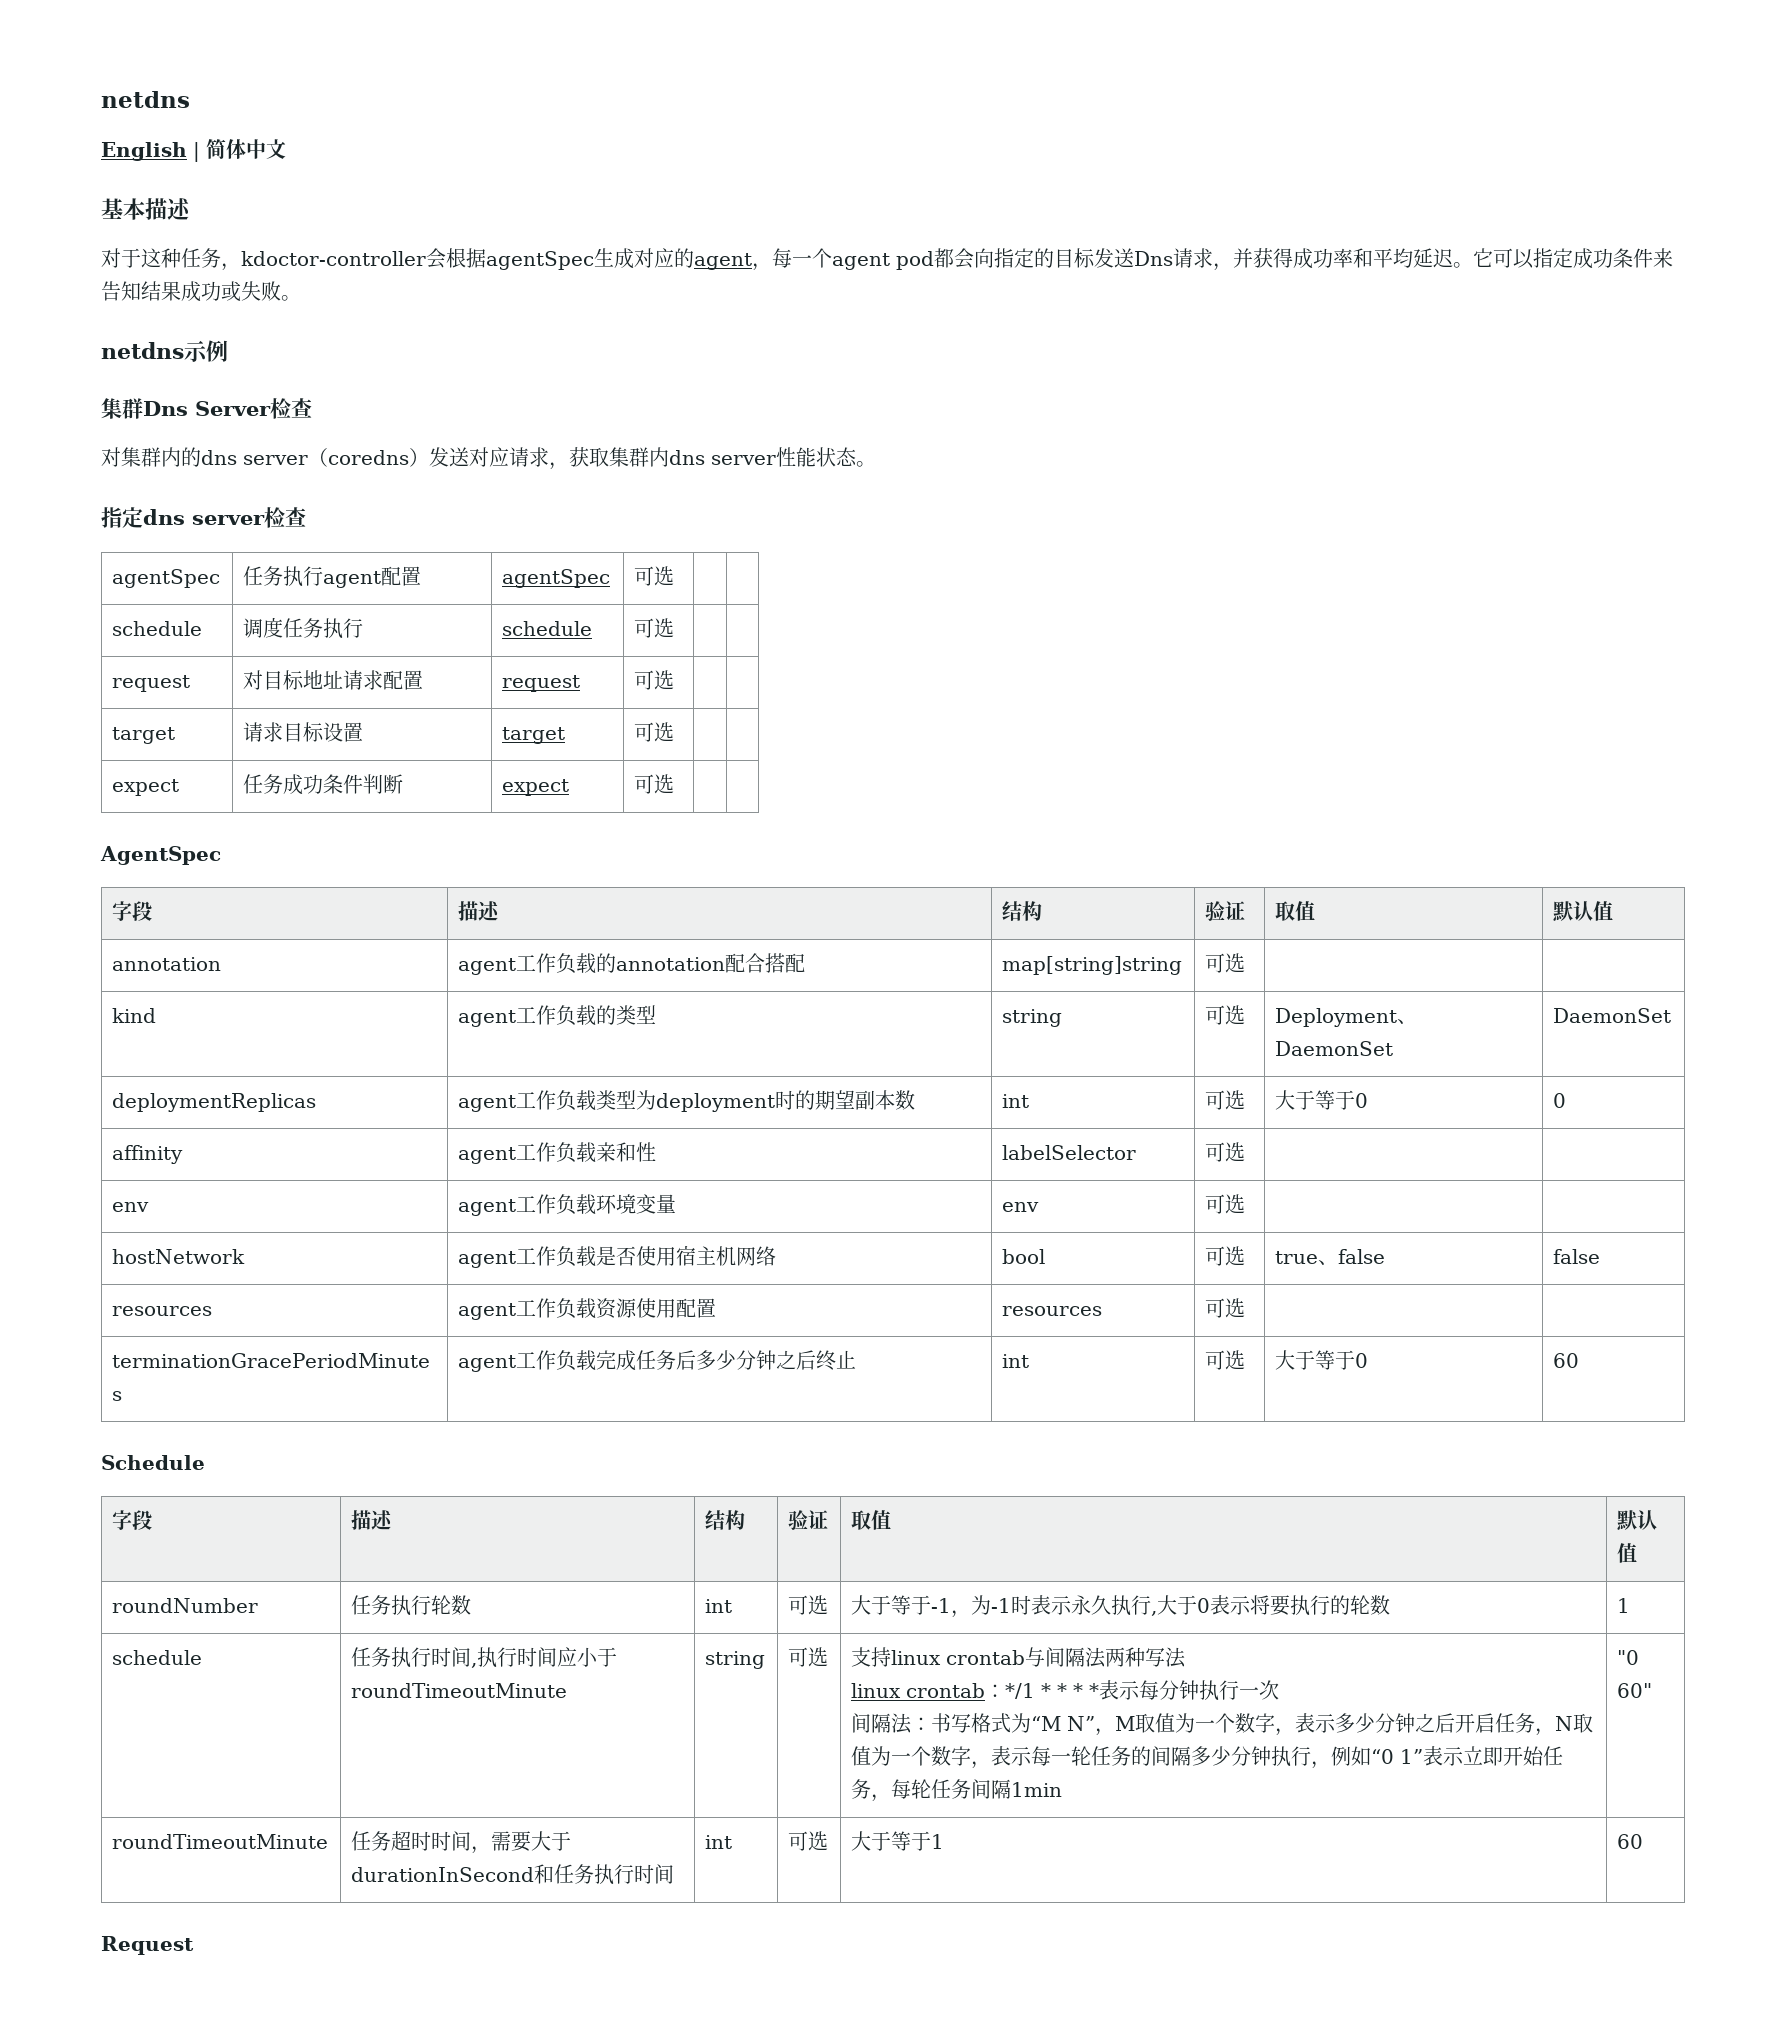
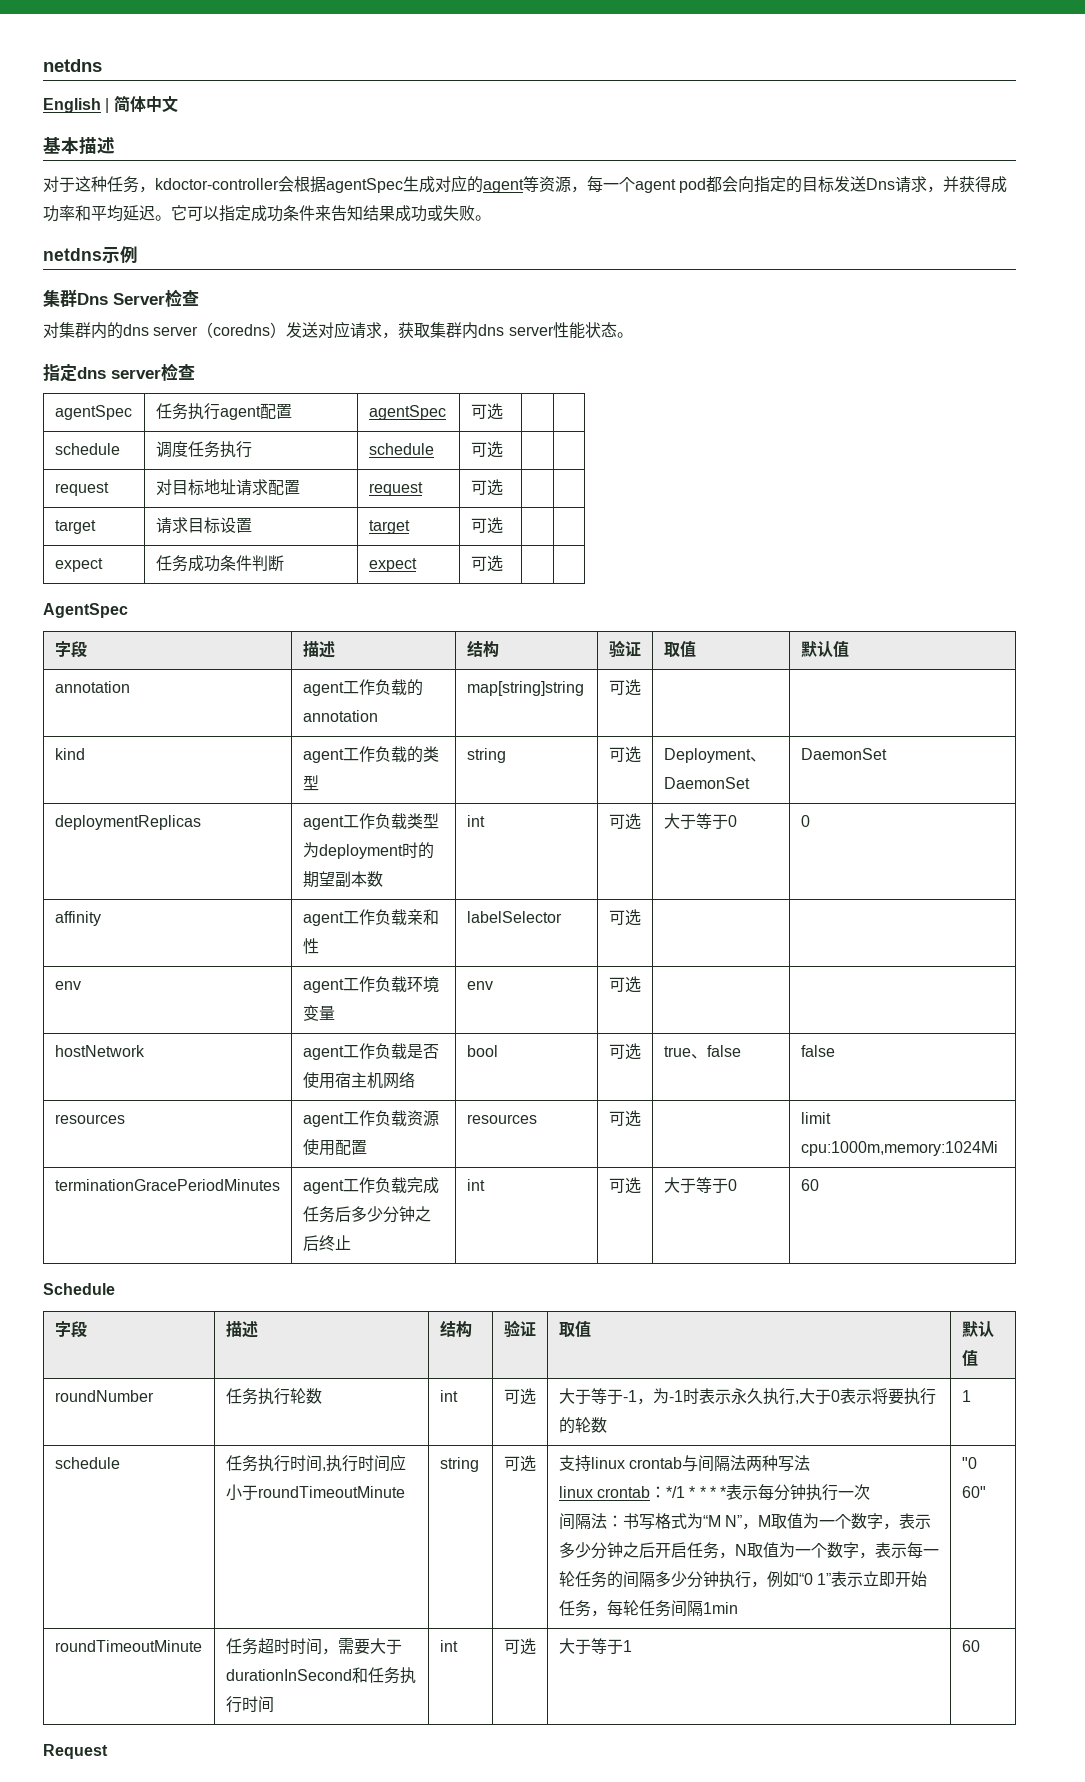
- 对于这种任务，kdoctor-controller会根据agentSpec生成对应的agent，每一个agent pod都会向指定的目标发送Dns请求，并获得成功率和平均延迟。
+ 对于这种任务，kdoctor-controller会根据agentSpec生成对应的agent等资源，每一个agent pod都会向指定的目标发送Dns请求，并获得成功率和平均延迟。
- annotation | agent工作负载的annotation配合搭配 | map[string]string | 可选 | |
+ annotation | agent工作负载的annotation | map[string]string | 可选 | |
- resources | agent工作负载资源使用配置 | resources | 可选 | |
+ resources | agent工作负载资源使用配置 | resources | 可选 | | limit cpu:1000m,memory:1024Mi

